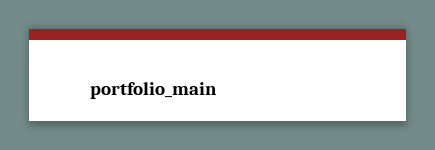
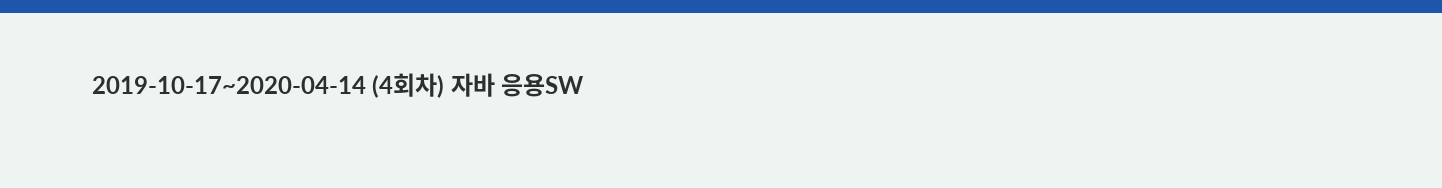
- portfolio_main
+ 2019-10-17~2020-04-14 (4회차) 자바 응용SW

